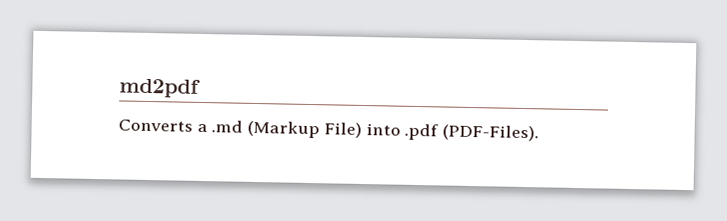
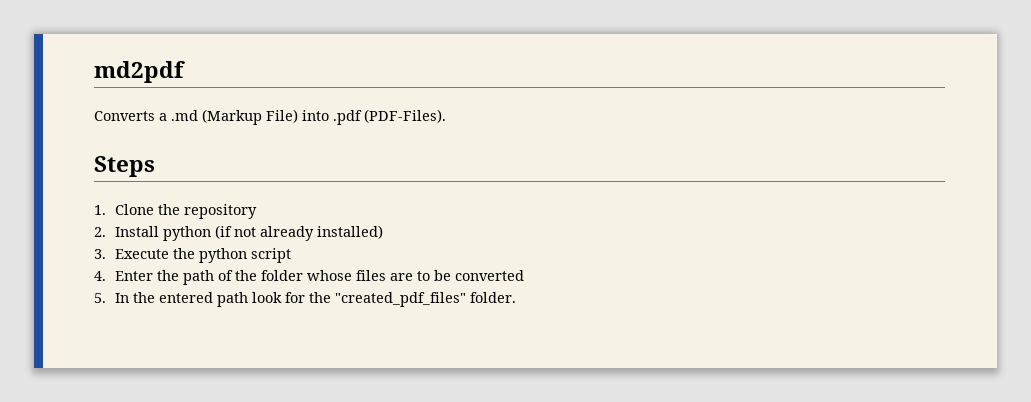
+ Steps
+ 1. Clone the repository
+ 2. Install python (if not already installed)
+ 3. Execute the python script
+ 4. Enter the path of the folder whose files are to be converted
+ 5. In the entered path look for the "created_pdf_files" folder.

